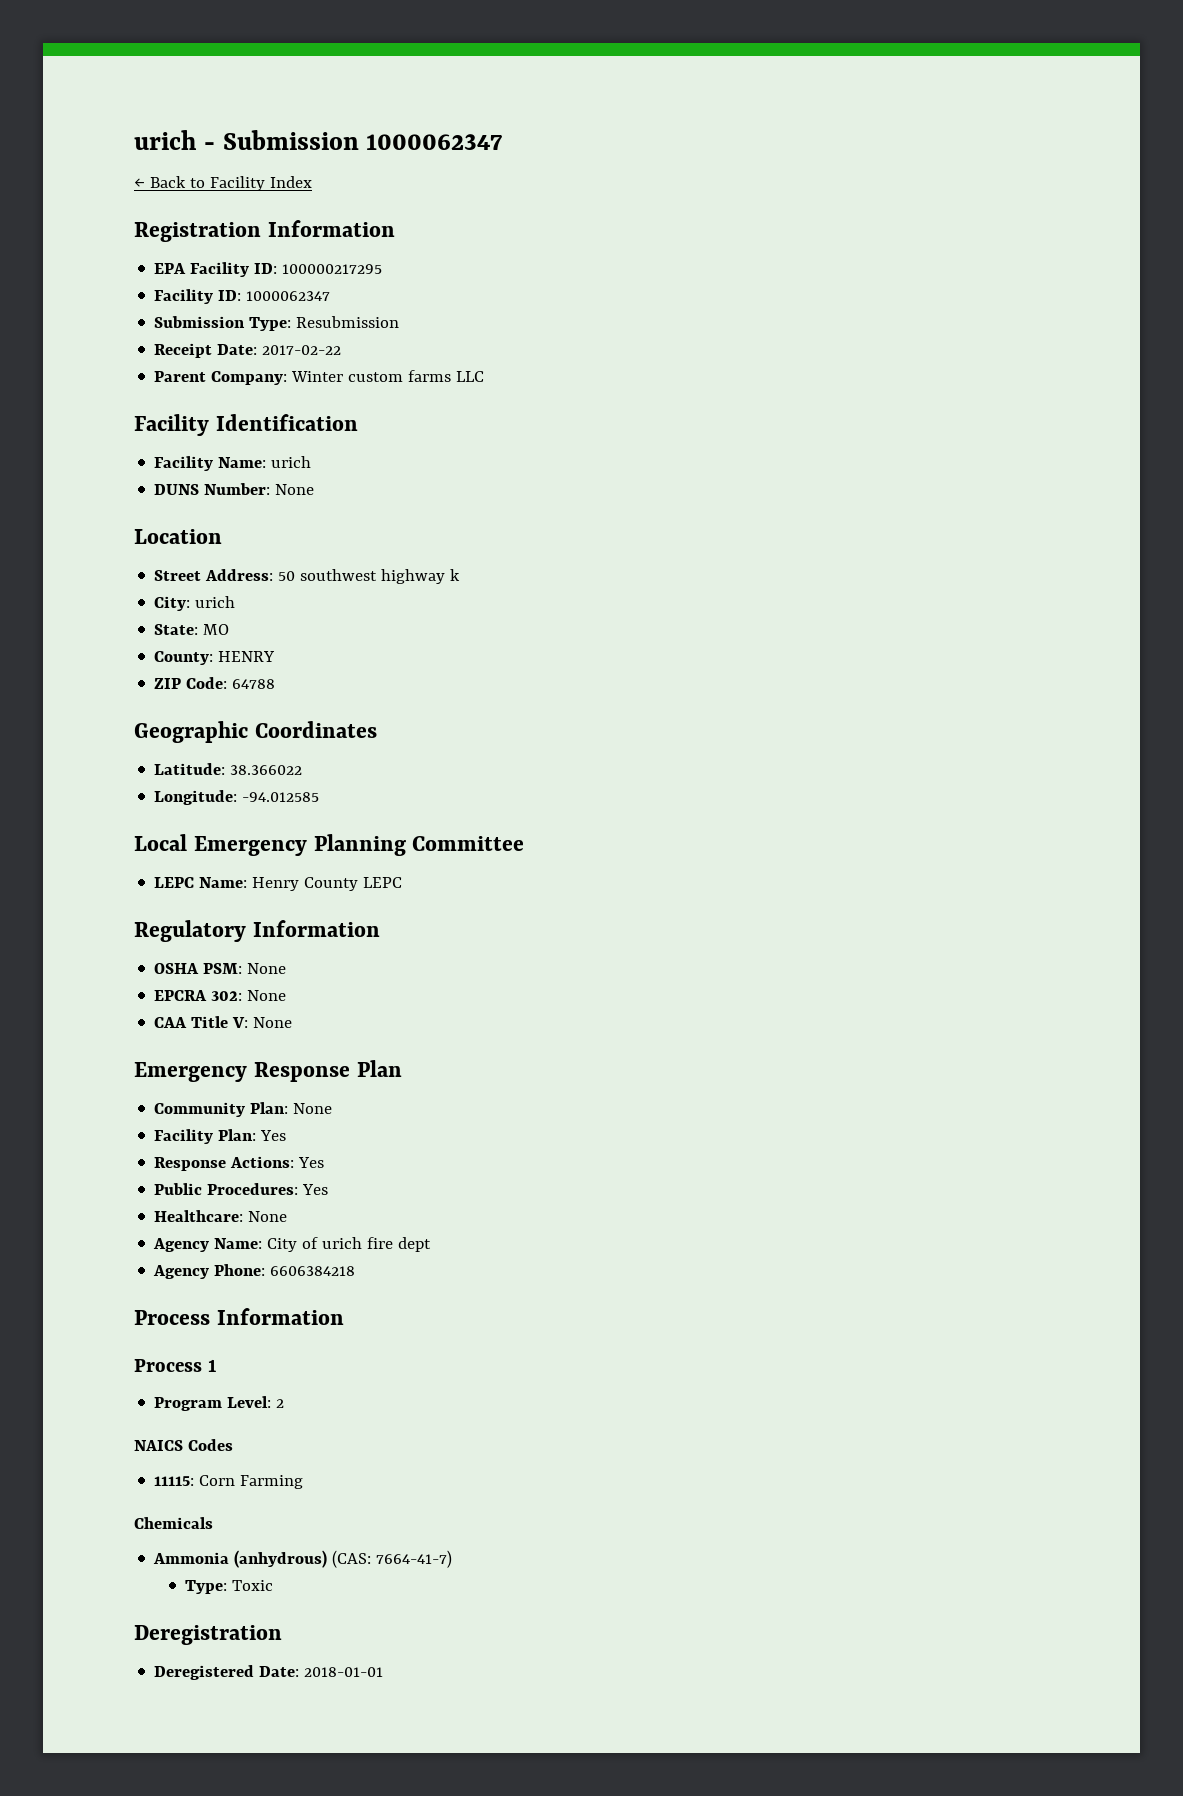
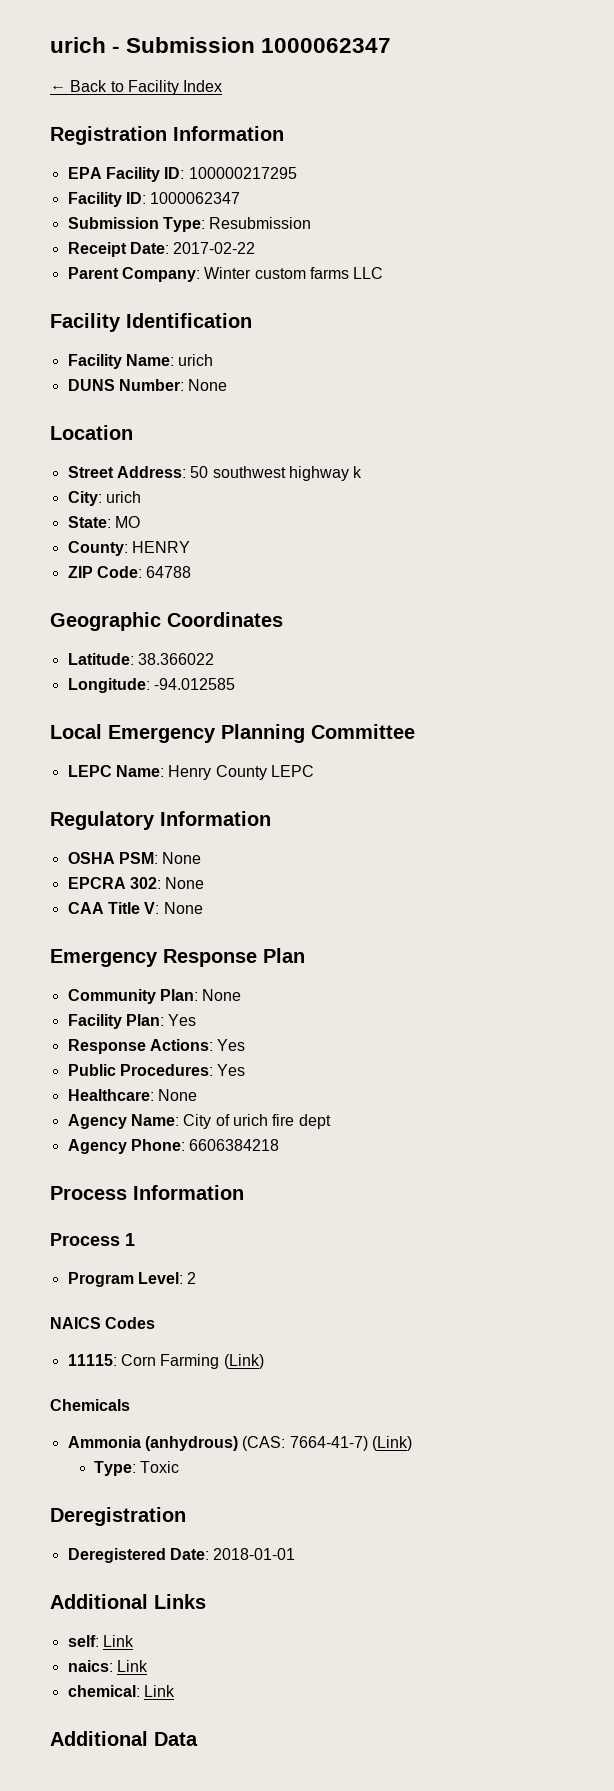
- 11115: Corn Farming
+ 11115: Corn Farming (Link)
- Ammonia (anhydrous) (CAS: 7664-41-7)
+ Ammonia (anhydrous) (CAS: 7664-41-7) (Link)
+ Additional Links
+ self: Link
+ naics: Link
+ chemical: Link
+ Additional Data

